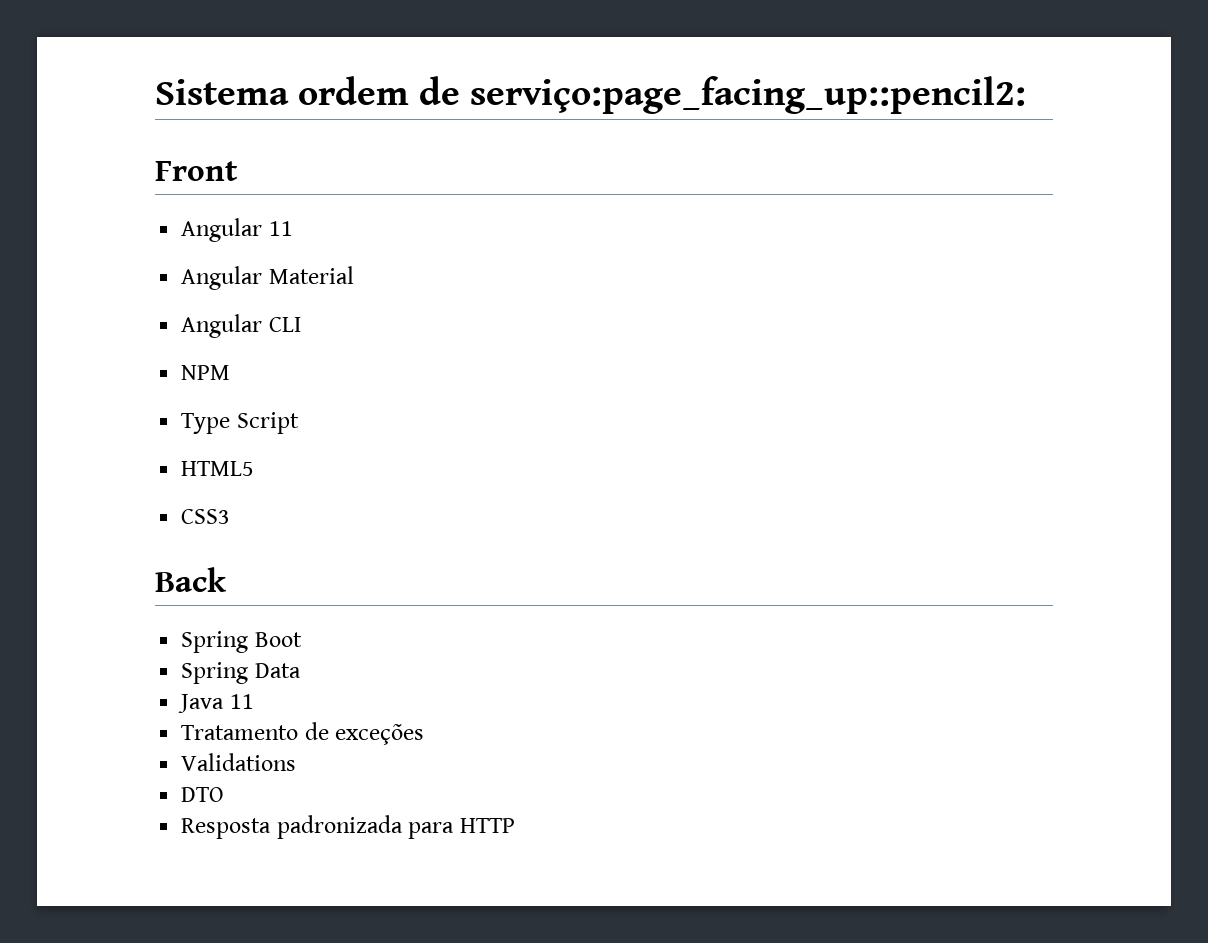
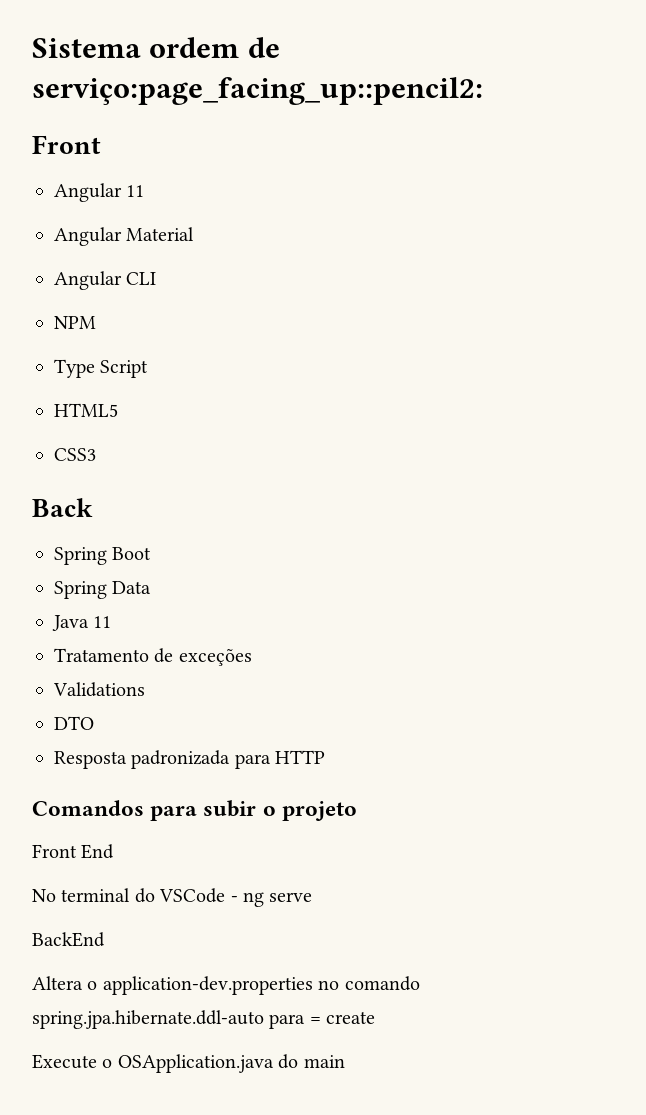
+ Comandos para subir o projeto
+ Front End
+ No terminal do VSCode - ng serve
+ BackEnd
+ Altera o application-dev.properties no comando spring.jpa.hibernate.ddl-auto para = create
+ Execute o OSApplication.java do main

